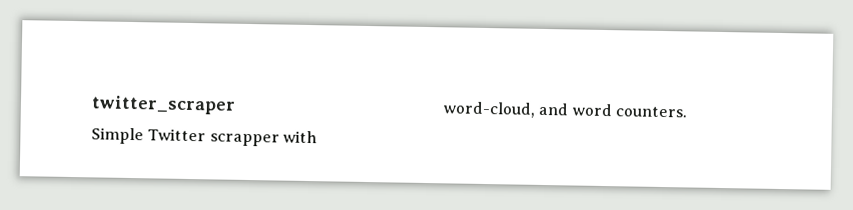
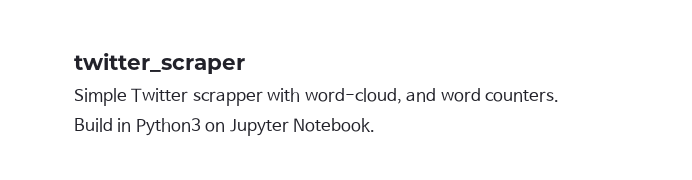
+ Build in Python3 on Jupyter Notebook.

